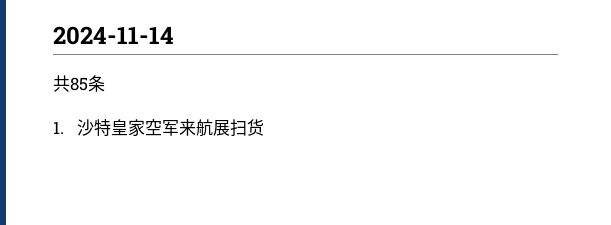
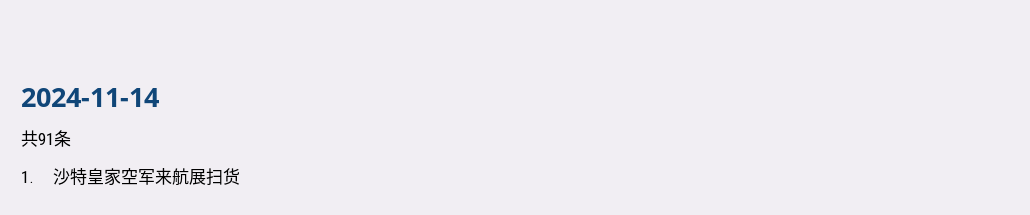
- 共85条
+ 共91条

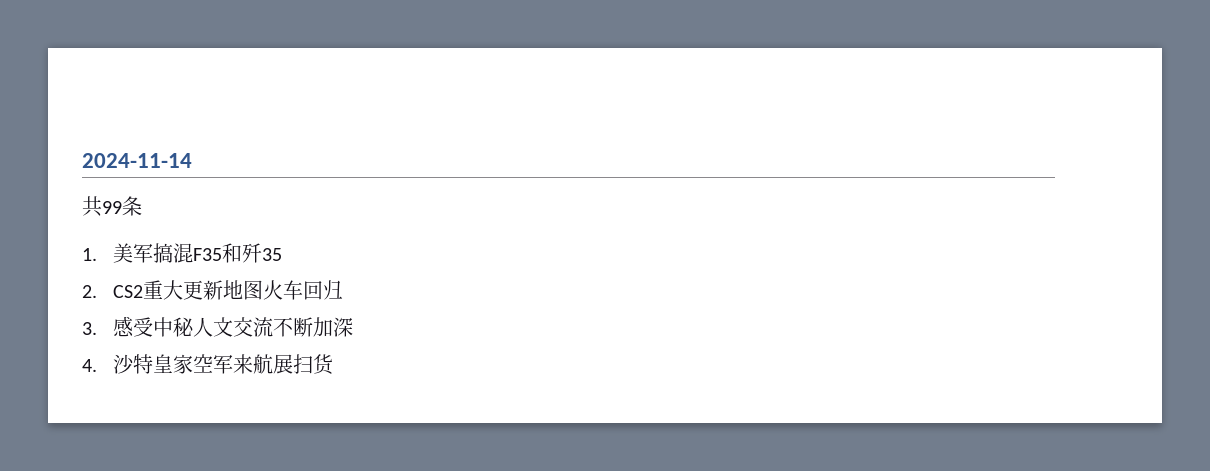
- 共91条
+ 共99条
- 1.沙特皇家空军来航展扫货
+ 1.美军搞混F35和歼35
+ 2. CS2重大更新地图火车回归
+ 3.感受中秘人文交流不断加深
+ 4.沙特皇家空军来航展扫货

